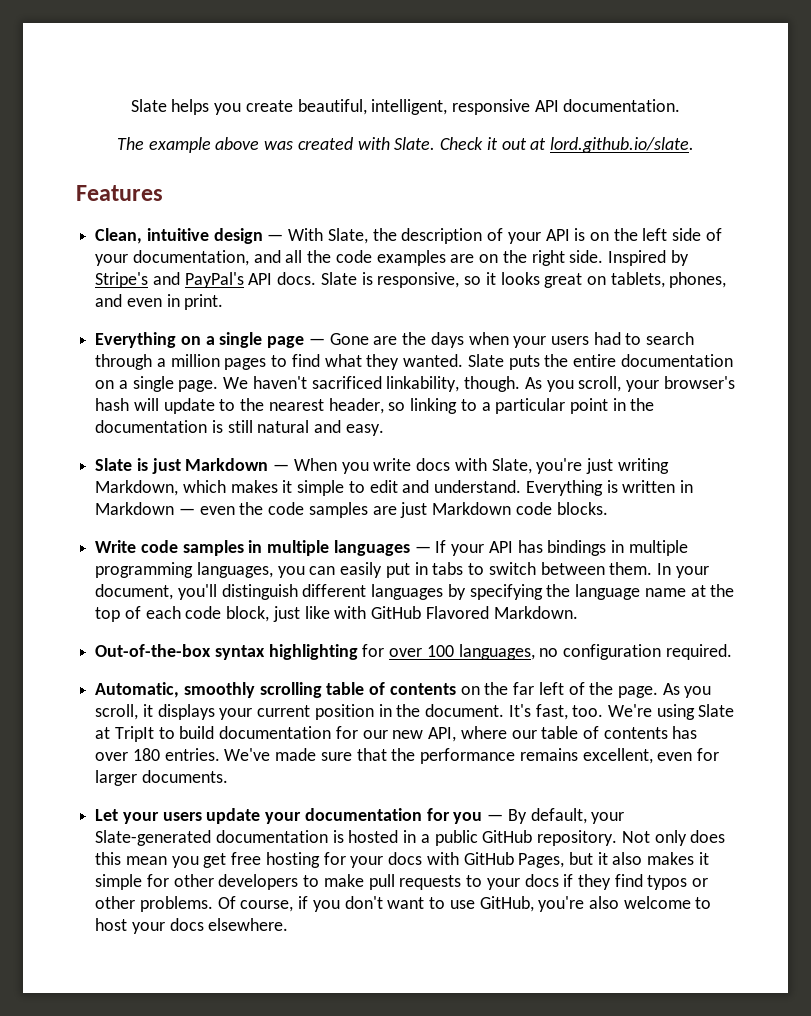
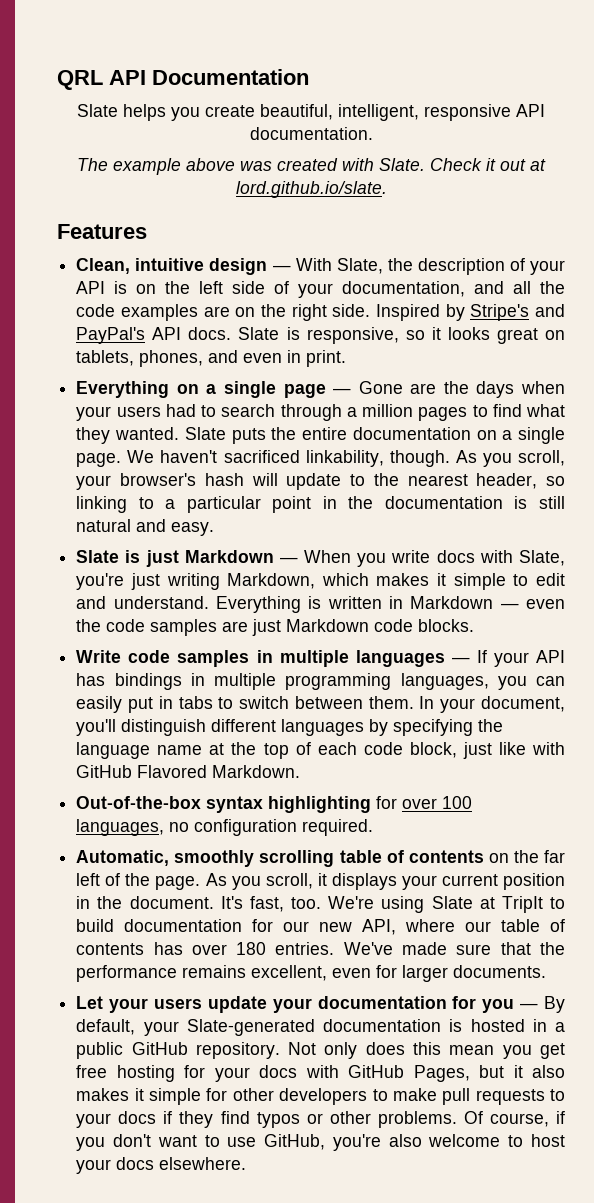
+ QRL API Documentation

